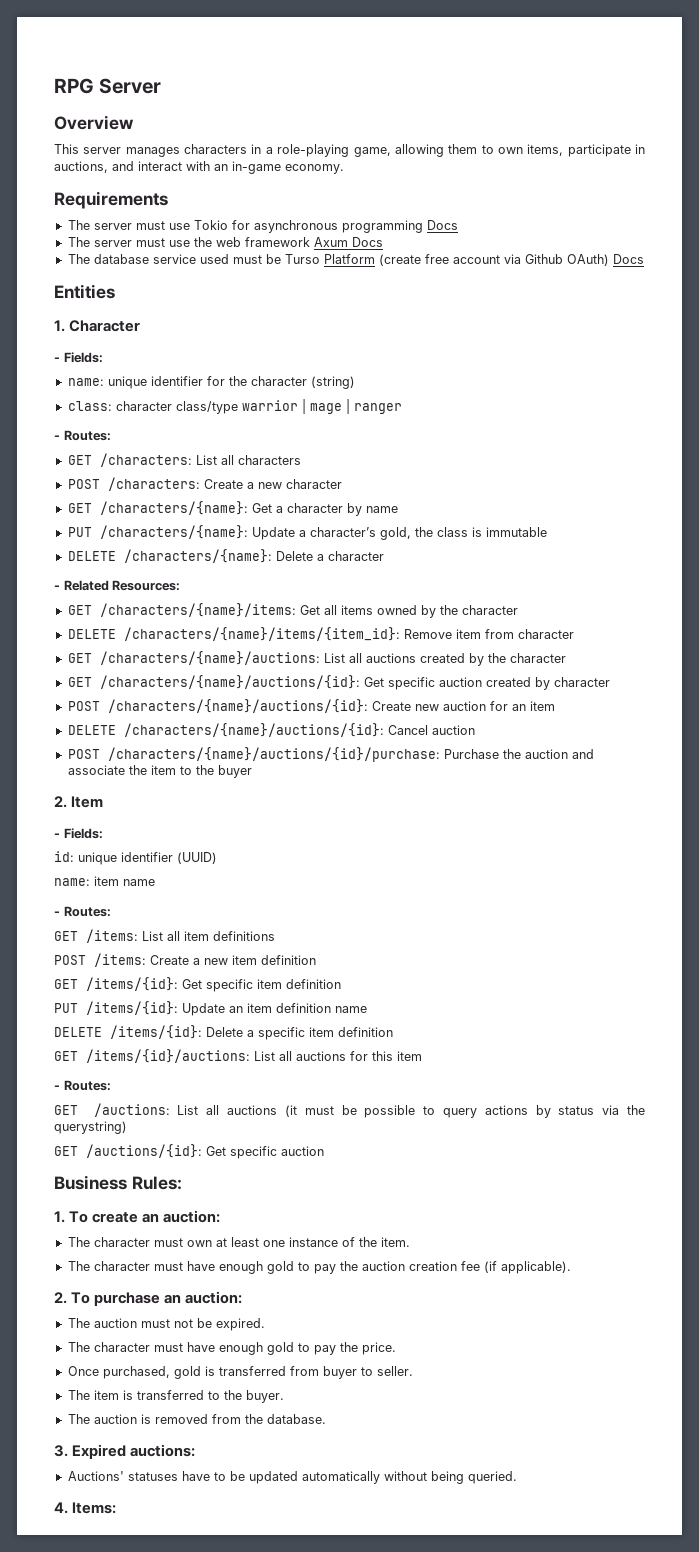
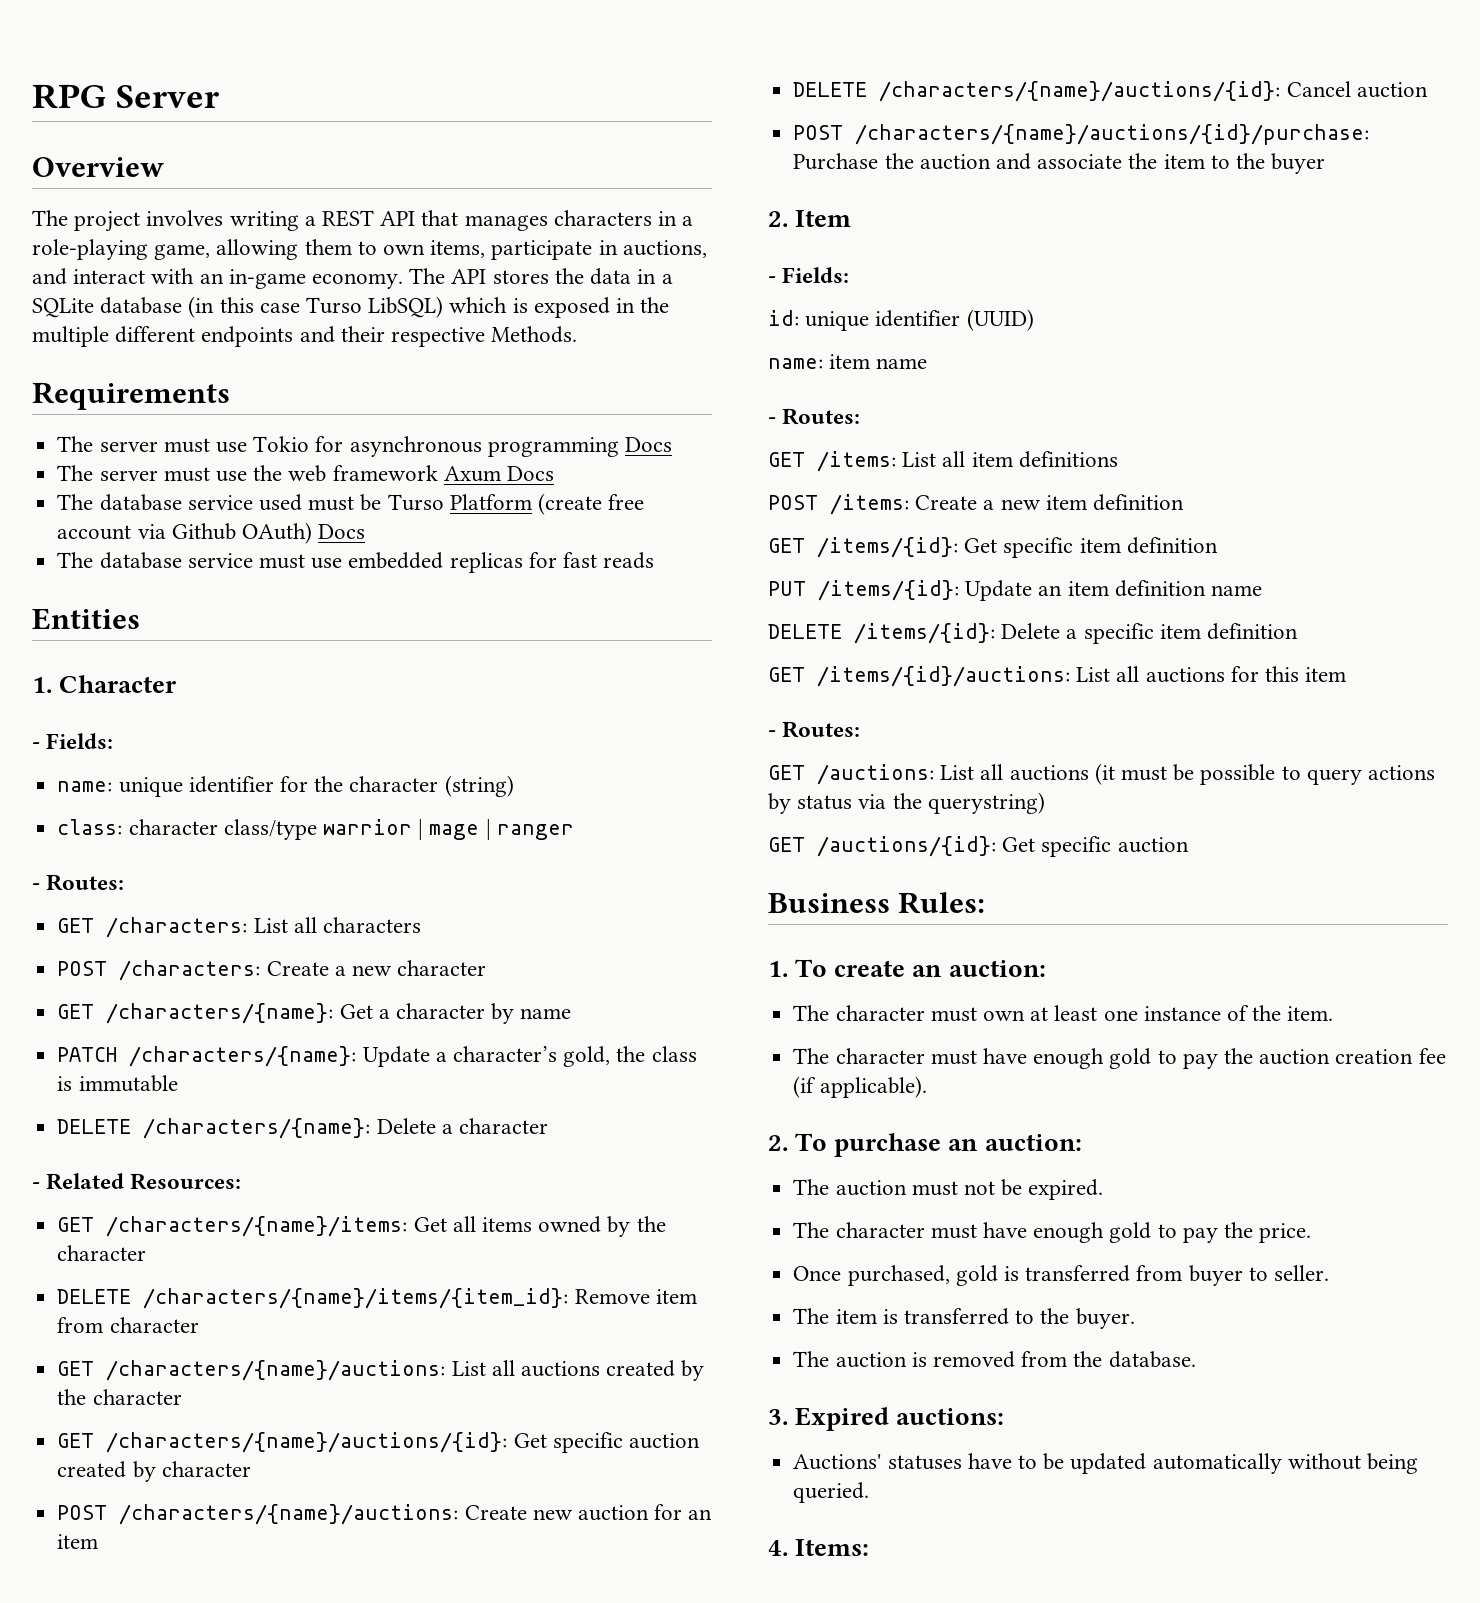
- This server manages characters in a role-playing game, allowing them to own items, participate in auctions, and interact with an in-game economy.
+ The project involves writing a REST API that manages characters in a role-playing game, allowing them to own items, participate in auctions, and interact with an in-game economy. The API stores the data in a SQLite database (in this case Turso LibSQL) which is exposed in the multiple different endpoints and their respective Methods.
+ The database service must use embedded replicas for fast reads
- PUT /characters/{name}: Update a character’s gold, the class is immutable
+ PATCH /characters/{name}: Update a character’s gold, the class is immutable
- POST /characters/{name}/auctions/{id}: Create new auction for an item
+ POST /characters/{name}/auctions: Create new auction for an item

